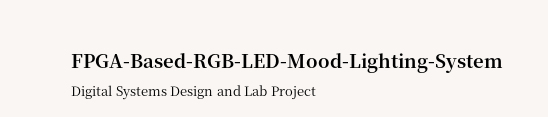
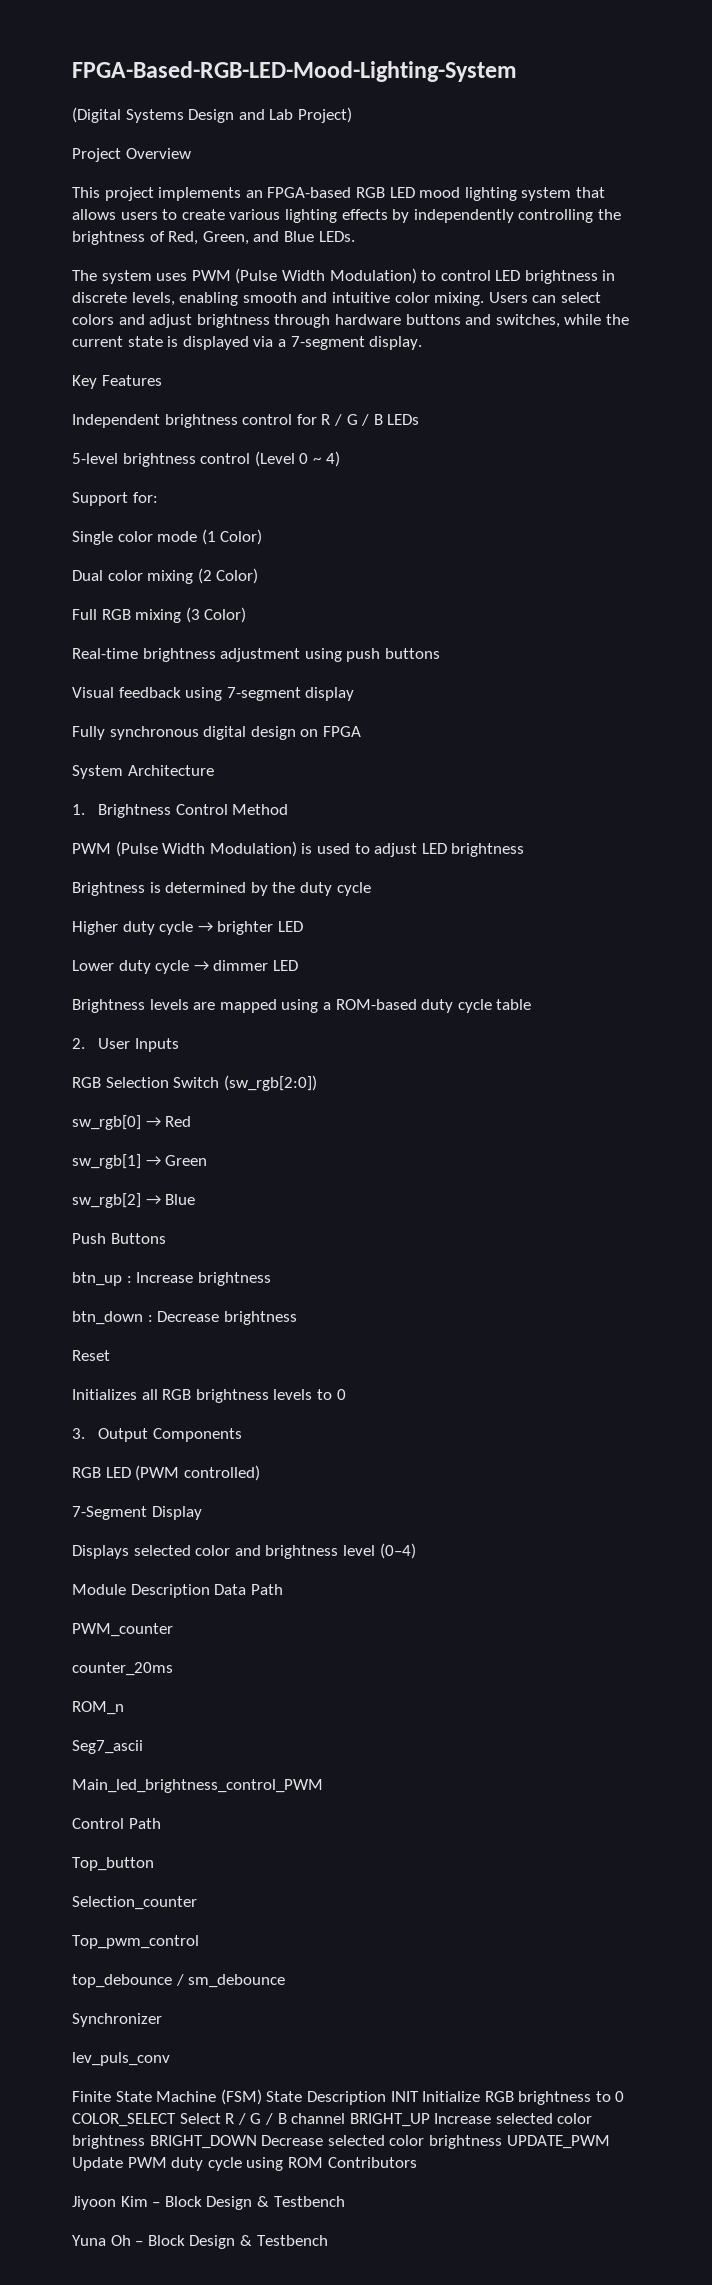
- Digital Systems Design and Lab Project
+ (Digital Systems Design and Lab Project)
+ Project Overview
+ This project implements an FPGA-based RGB LED mood lighting system that allows users to create various lighting effects by independently controlling the brightness of Red, Green, and Blue LEDs.
+ The system uses PWM (Pulse Width Modulation) to control LED brightness in discrete levels, enabling smooth and intuitive color mixing. Users can select colors and adjust brightness through hardware buttons and switches, while the current state is displayed via a 7-segment display.
+ Key Features
+ Independent brightness control for R / G / B LEDs
+ 5-level brightness control (Level 0 ~ 4)
+ Support for:
+ Single color mode (1 Color)
+ Dual color mixing (2 Color)
+ Full RGB mixing (3 Color)
+ Real-time brightness adjustment using push buttons
+ Visual feedback using 7-segment display
+ Fully synchronous digital design on FPGA
+ System Architecture
+ 1. Brightness Control Method
+ PWM (Pulse Width Modulation) is used to adjust LED brightness
+ Brightness is determined by the duty cycle
+ Higher duty cycle → brighter LED
+ Lower duty cycle → dimmer LED
+ Brightness levels are mapped using a ROM-based duty cycle table
+ 2. User Inputs
+ RGB Selection Switch (sw_rgb[2:0])
+ sw_rgb[0] → Red
+ sw_rgb[1] → Green
+ sw_rgb[2] → Blue
+ Push Buttons
+ btn_up : Increase brightness
+ btn_down : Decrease brightness
+ Reset
+ Initializes all RGB brightness levels to 0
+ 3. Output Components
+ RGB LED (PWM controlled)
+ 7-Segment Display
+ Displays selected color and brightness level (0–4)
+ Module Description Data Path
+ PWM_counter
+ counter_20ms
+ ROM_n
+ Seg7_ascii
+ Main_led_brightness_control_PWM
+ Control Path
+ Top_button
+ Selection_counter
+ Top_pwm_control
+ top_debounce / sm_debounce
+ Synchronizer
+ lev_puls_conv
+ Finite State Machine (FSM) State Description INIT Initialize RGB brightness to 0 COLOR_SELECT Select R / G / B channel BRIGHT_UP Increase selected color brightness BRIGHT_DOWN Decrease selected color brightness UPDATE_PWM Update PWM duty cycle using ROM Contributors
+ Jiyoon Kim – Block Design & Testbench
+ Yuna Oh – Block Design & Testbench

